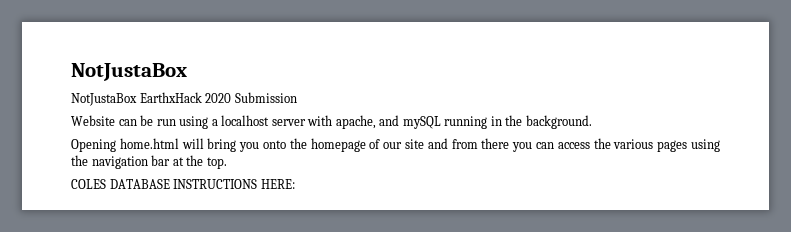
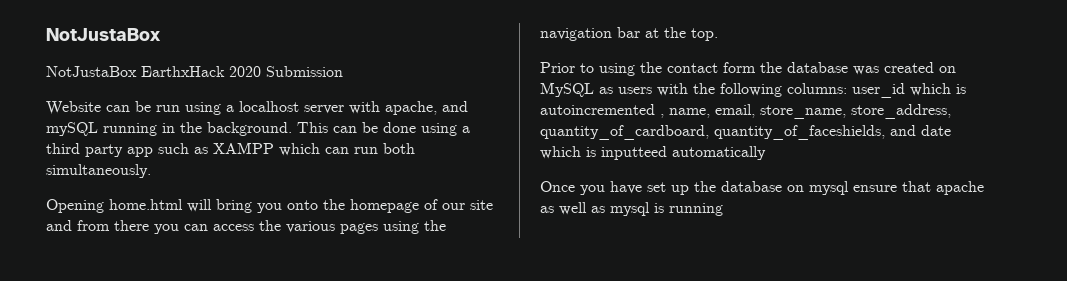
+ This can be done using a third party app such as XAMPP which can run both simultaneously.
- COLES DATABASE INSTRUCTIONS HERE:
+ Prior to using the contact form the database was created on MySQL as users with the following columns: user_id which is autoincremented , name, email, store_name, store_address, quantity_of_cardboard, quantity_of_faceshields, and date which is inputteed automatically
+ Once you have set up the database on mysql ensure that apache as well as mysql is running

